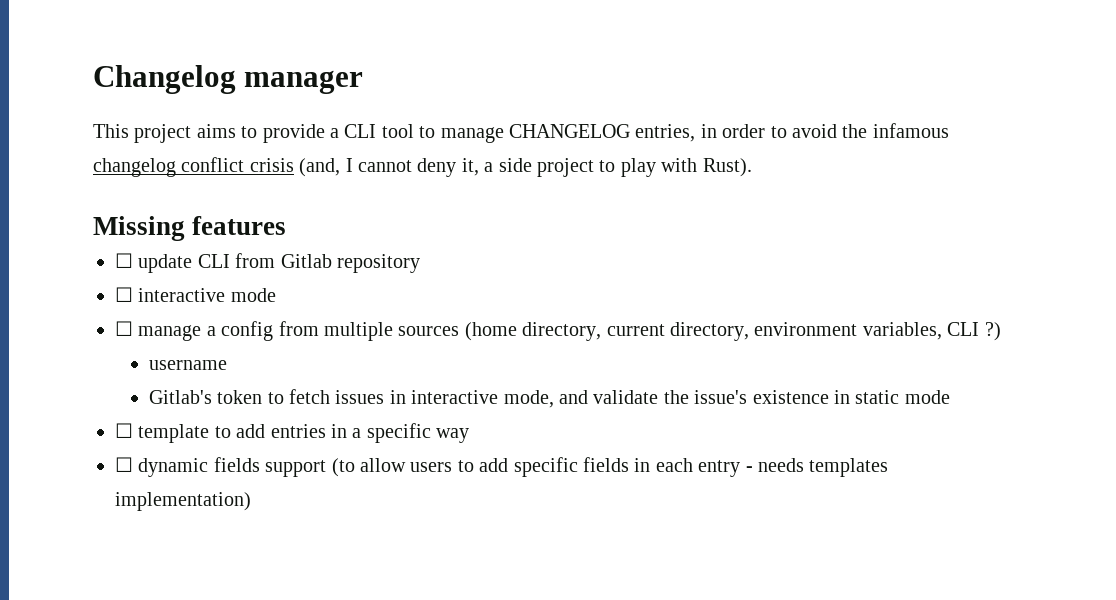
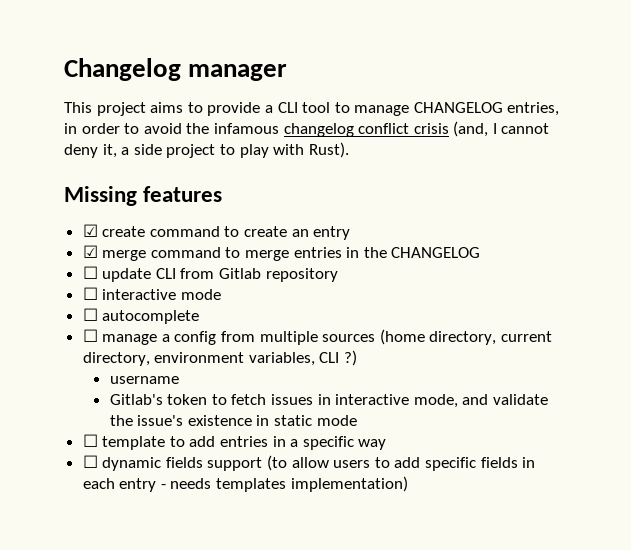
+ ☑ create command to create an entry
+ ☑ merge command to merge entries in the CHANGELOG
+ ☐ autocomplete

